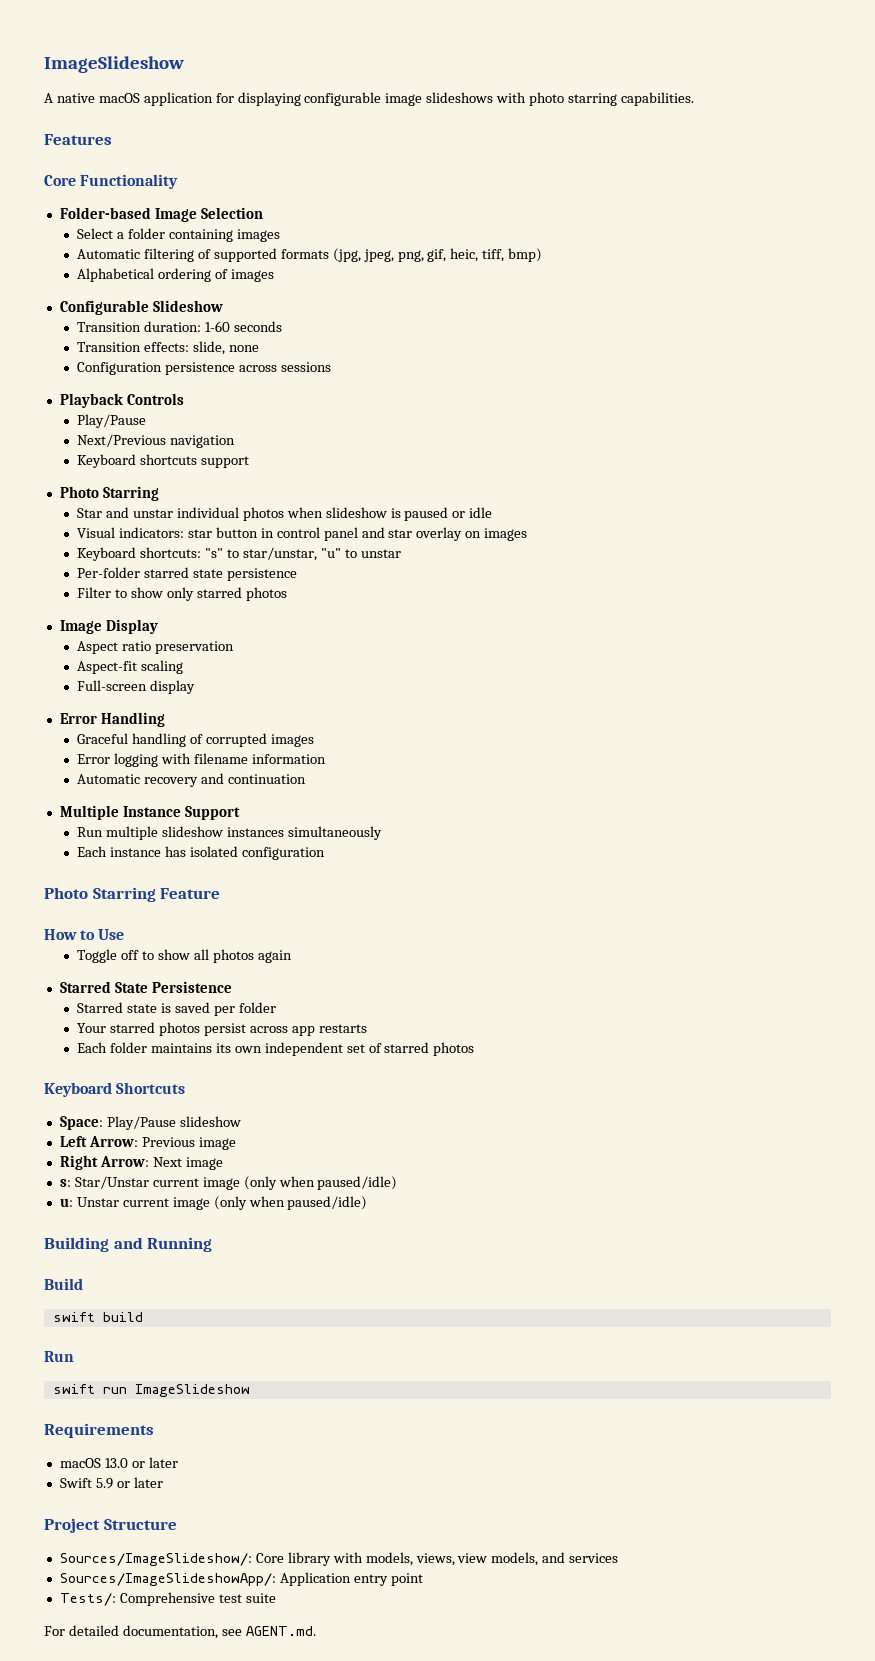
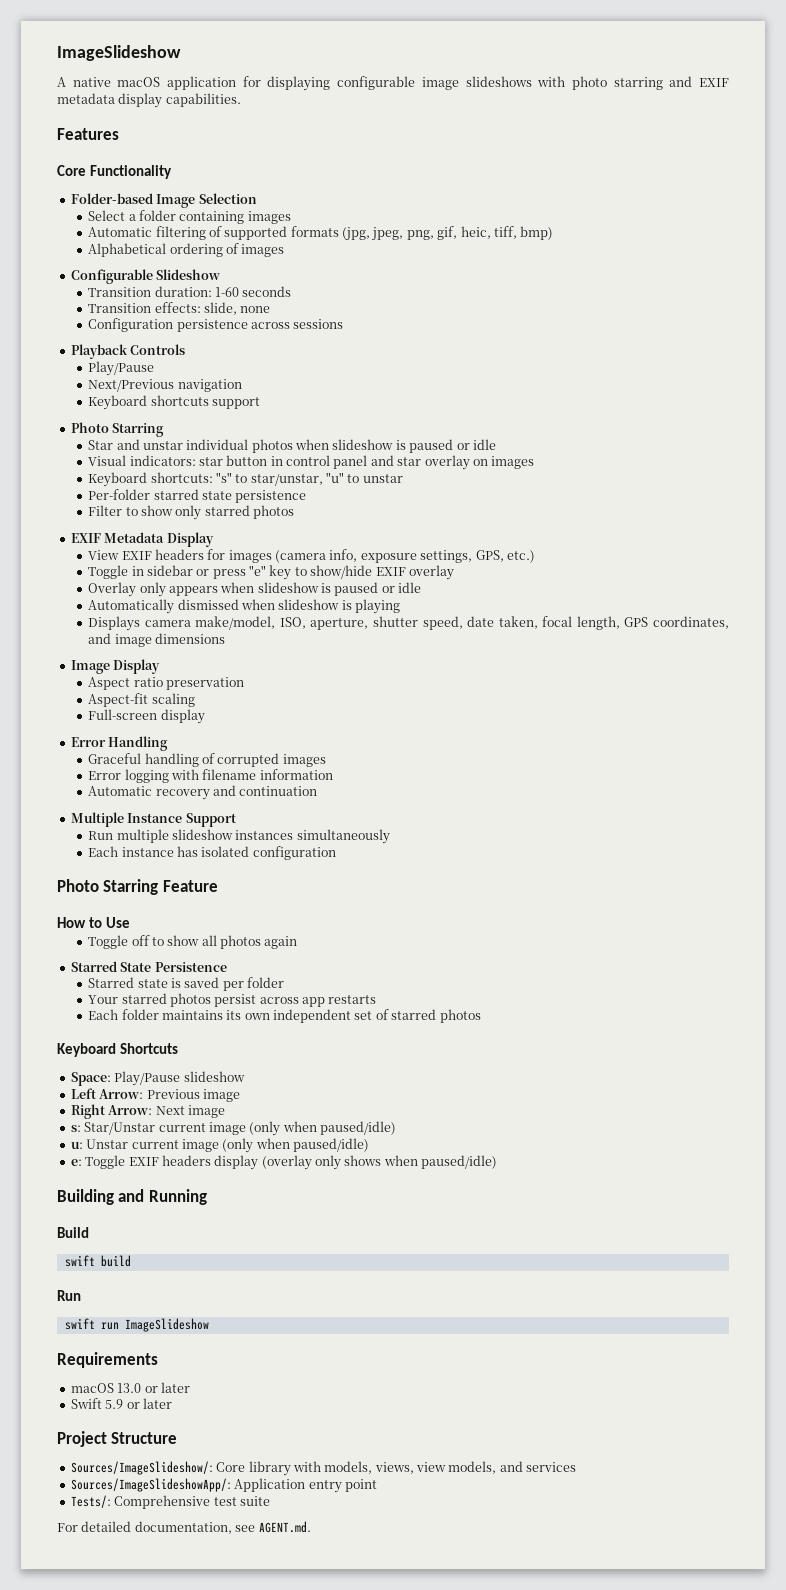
- A native macOS application for displaying configurable image slideshows with photo starring capabilities.
+ A native macOS application for displaying configurable image slideshows with photo starring and EXIF metadata display capabilities.
+ EXIF Metadata Display
+ View EXIF headers for images (camera info, exposure settings, GPS, etc.)
+ Toggle in sidebar or press "e" key to show/hide EXIF overlay
+ Overlay only appears when slideshow is paused or idle
+ Automatically dismissed when slideshow is playing
+ Displays camera make/model, ISO, aperture, shutter speed, date taken, focal length, GPS coordinates, and image dimensions
+ e: Toggle EXIF headers display (overlay only shows when paused/idle)

